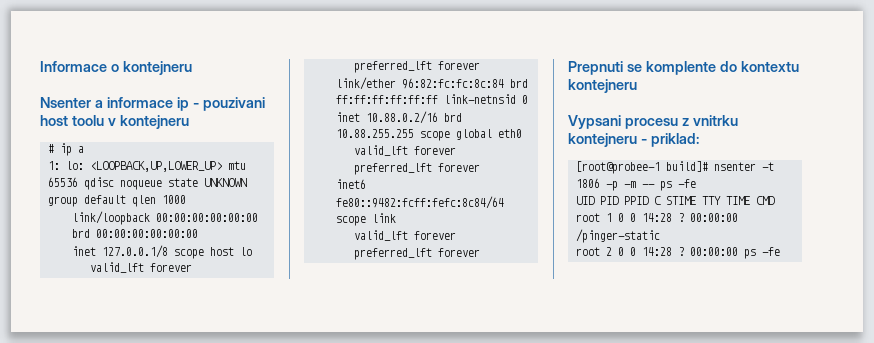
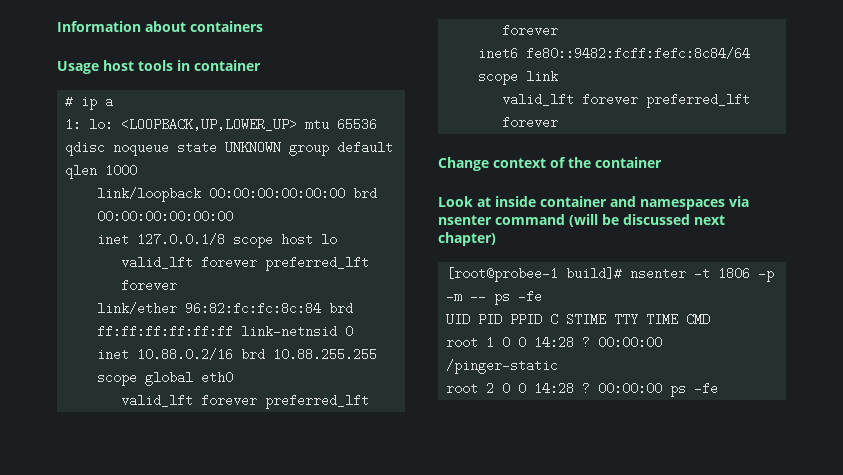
- Informace o kontejneru
- Nsenter a informace ip - pouzivani host toolu v kontejneru
+ Information about containers
+ Usage host tools in container
- Prepnuti se komplente do kontextu kontejneru
- Vypsani procesu z vnitrku kontejneru - priklad:
+ Change context of the container
+ Look at inside container and namespaces via nsenter command (will be discussed next chapter)

